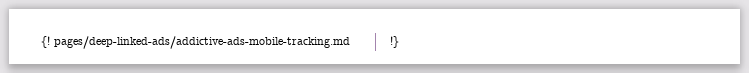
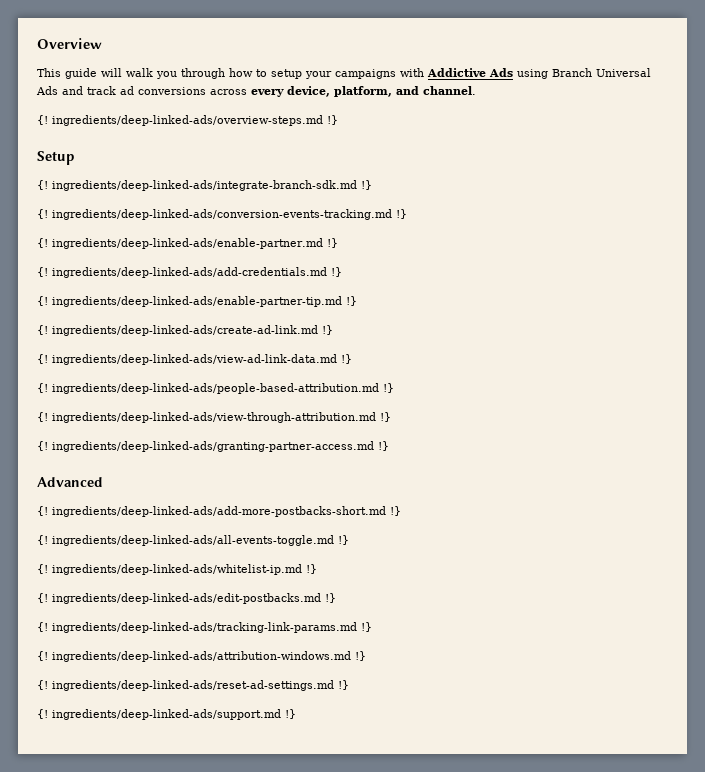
- {! pages/deep-linked-ads/addictive-ads-mobile-tracking.md !}
+ Overview
+ This guide will walk you through how to setup your campaigns with Addictive Ads using Branch Universal Ads and track ad conversions across every device, platform, and channel.
+ {! ingredients/deep-linked-ads/overview-steps.md !}
+ Setup
+ {! ingredients/deep-linked-ads/integrate-branch-sdk.md !}
+ {! ingredients/deep-linked-ads/conversion-events-tracking.md !}
+ {! ingredients/deep-linked-ads/enable-partner.md !}
+ {! ingredients/deep-linked-ads/add-credentials.md !}
+ {! ingredients/deep-linked-ads/enable-partner-tip.md !}
+ {! ingredients/deep-linked-ads/create-ad-link.md !}
+ {! ingredients/deep-linked-ads/view-ad-link-data.md !}
+ {! ingredients/deep-linked-ads/people-based-attribution.md !}
+ {! ingredients/deep-linked-ads/view-through-attribution.md !}
+ {! ingredients/deep-linked-ads/granting-partner-access.md !}
+ Advanced
+ {! ingredients/deep-linked-ads/add-more-postbacks-short.md !}
+ {! ingredients/deep-linked-ads/all-events-toggle.md !}
+ {! ingredients/deep-linked-ads/whitelist-ip.md !}
+ {! ingredients/deep-linked-ads/edit-postbacks.md !}
+ {! ingredients/deep-linked-ads/tracking-link-params.md !}
+ {! ingredients/deep-linked-ads/attribution-windows.md !}
+ {! ingredients/deep-linked-ads/reset-ad-settings.md !}
+ {! ingredients/deep-linked-ads/support.md !}

